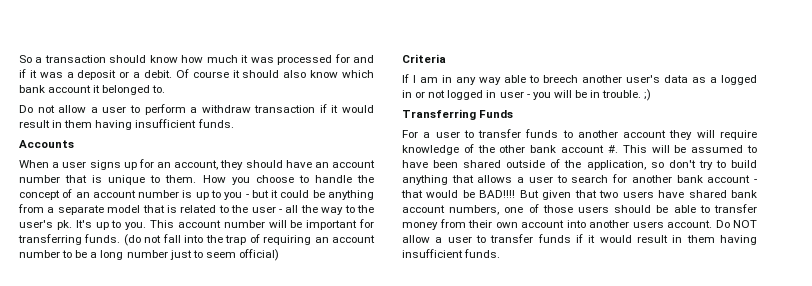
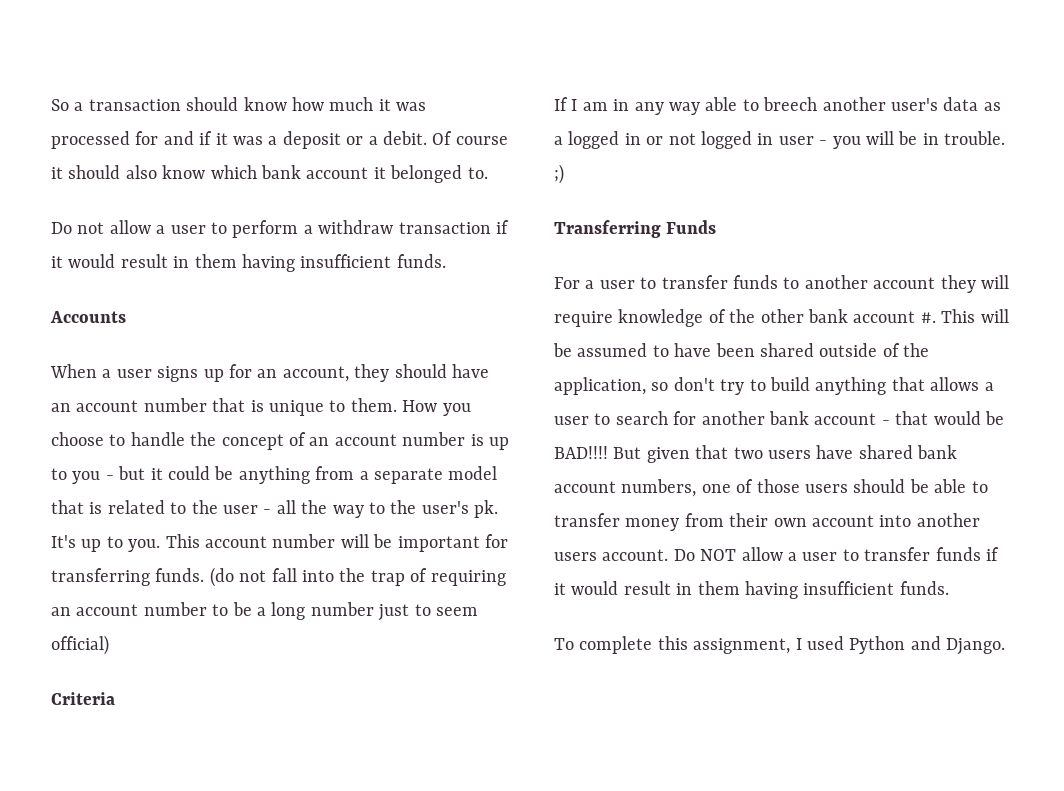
+ To complete this assignment, I used Python and Django.

